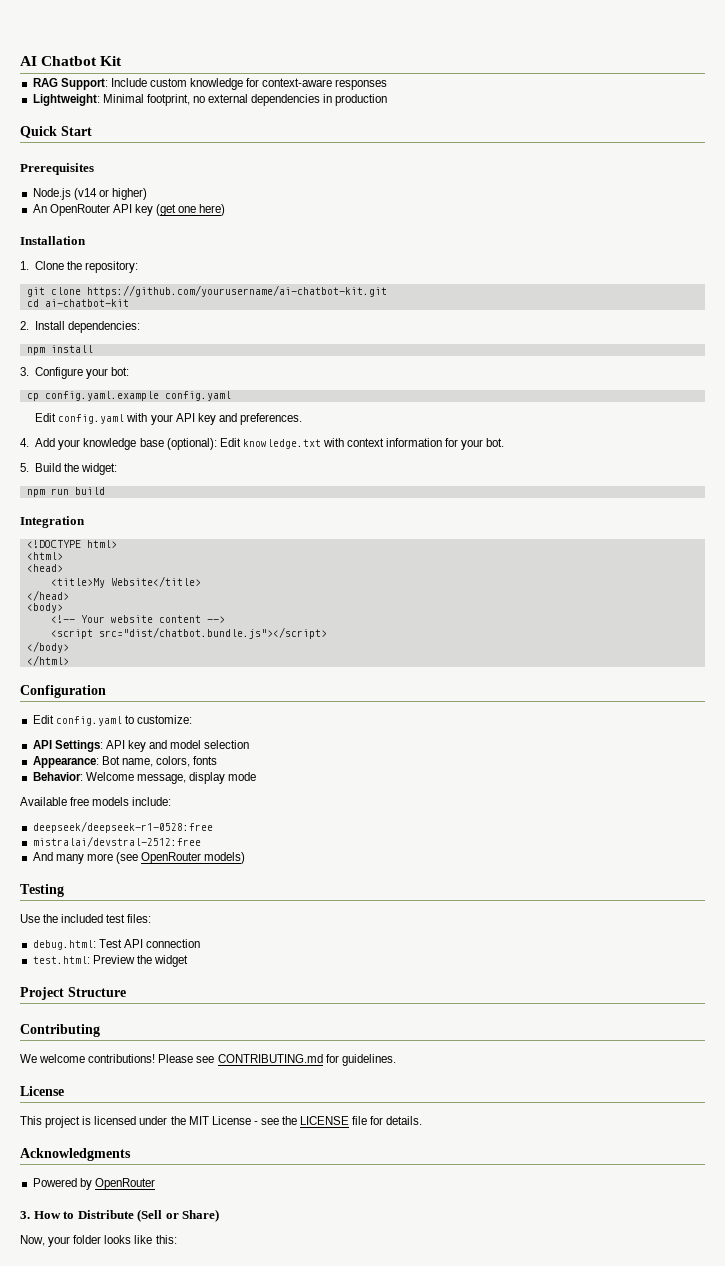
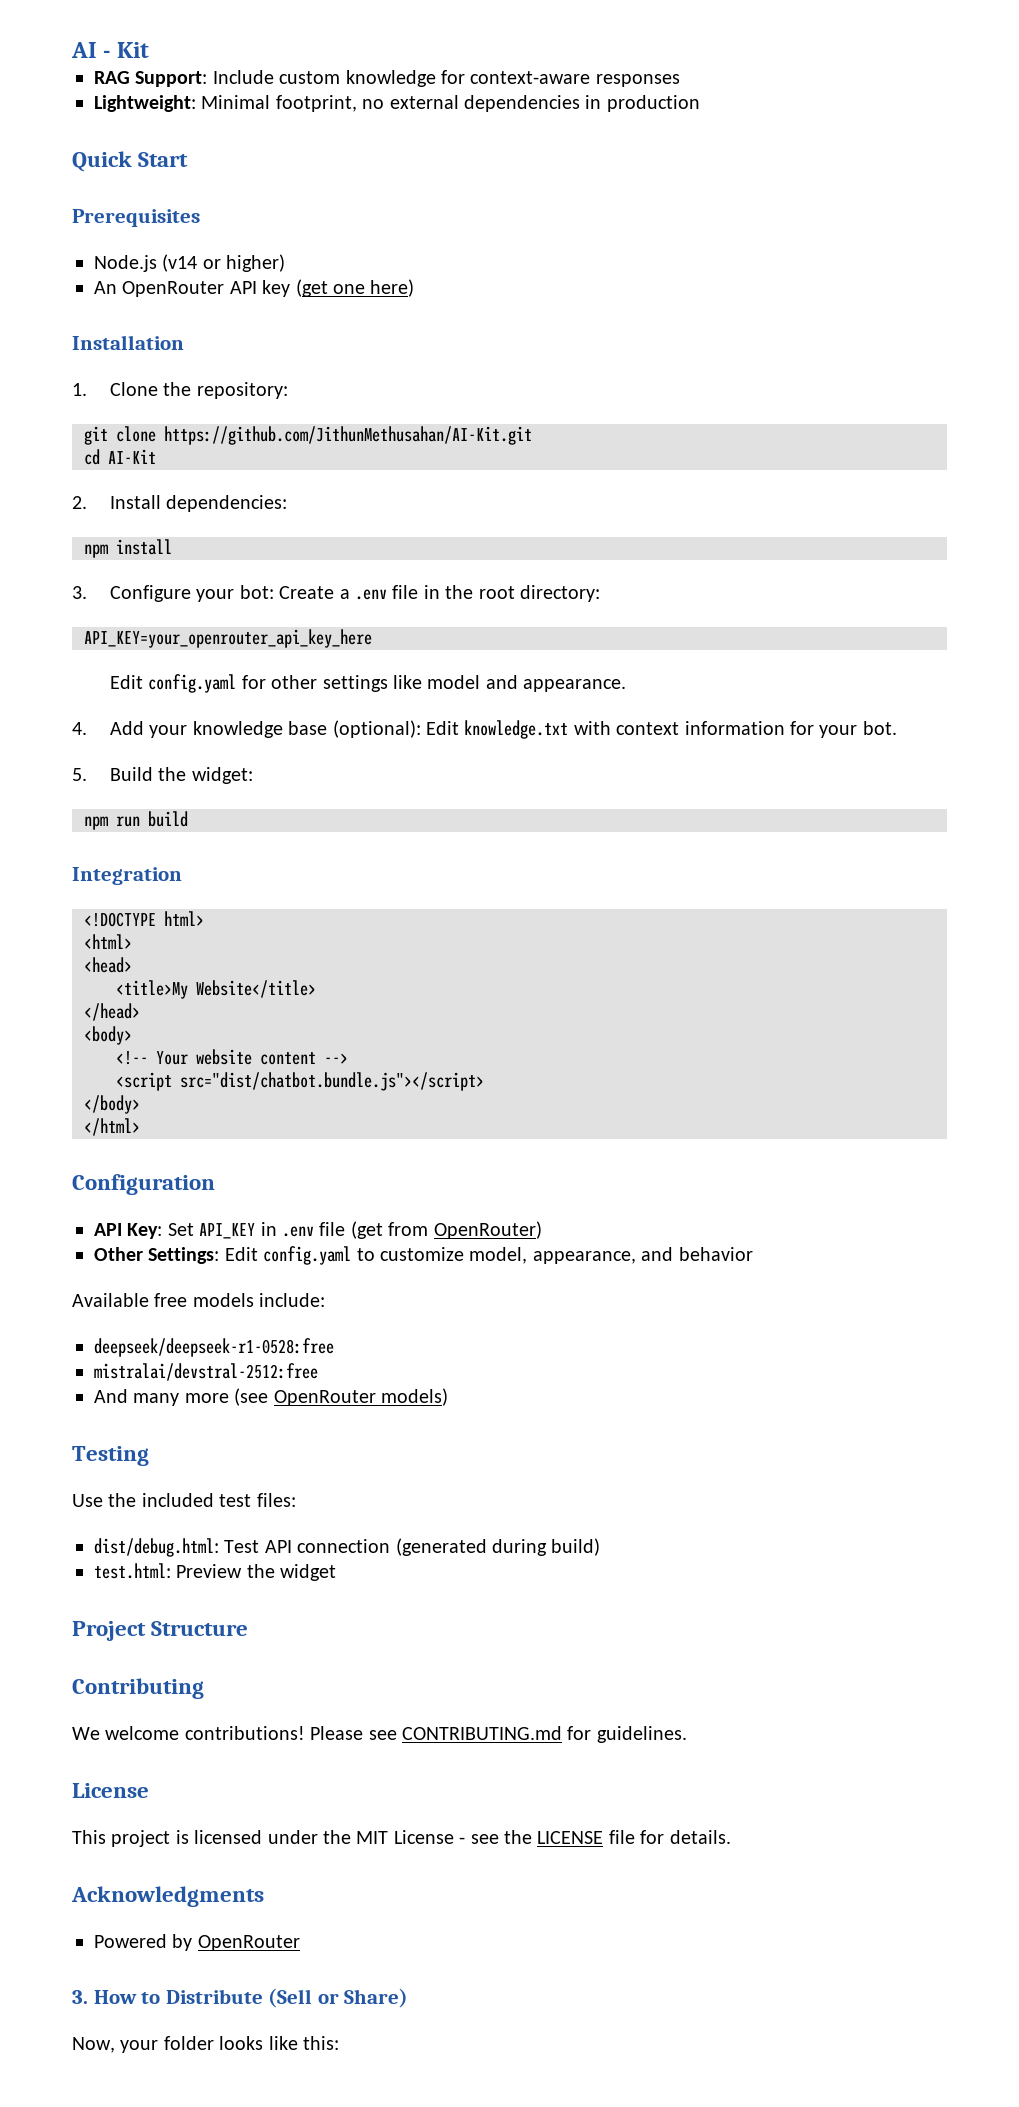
- AI Chatbot Kit
+ AI - Kit
- git clone https://github.com/yourusername/ai-chatbot-kit.git
+ git clone https://github.com/JithunMethusahan/AI-Kit.git
- cd ai-chatbot-kit
+ cd AI-Kit
- 3. Configure your bot:
- cp config.yaml.example config.yaml
- Edit config.yaml with your API key and preferences.
+ 3. Configure your bot: Create a .env file in the root directory:
+ API_KEY=your_openrouter_api_key_here
+ Edit config.yaml for other settings like model and appearance.
- Edit config.yaml to customize:
- API Settings: API key and model selection
- Appearance: Bot name, colors, fonts
- Behavior: Welcome message, display mode
+ API Key: Set API_KEY in .env file (get from OpenRouter)
+ Other Settings: Edit config.yaml to customize model, appearance, and behavior
- debug.html: Test API connection
+ dist/debug.html: Test API connection (generated during build)

